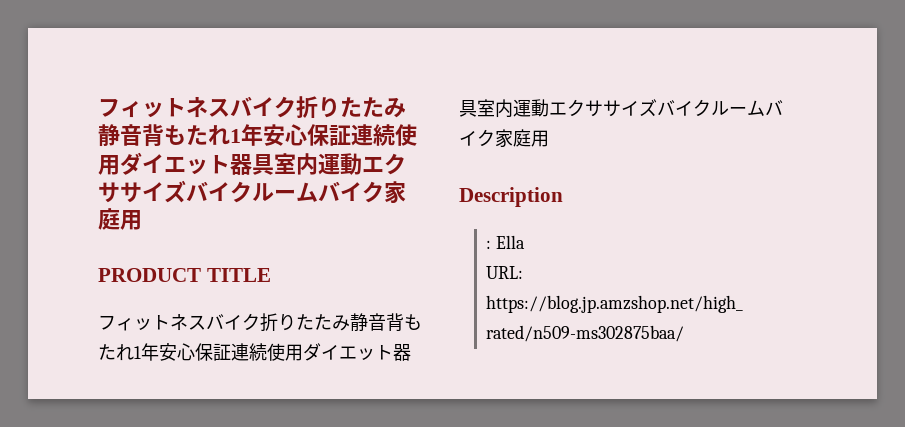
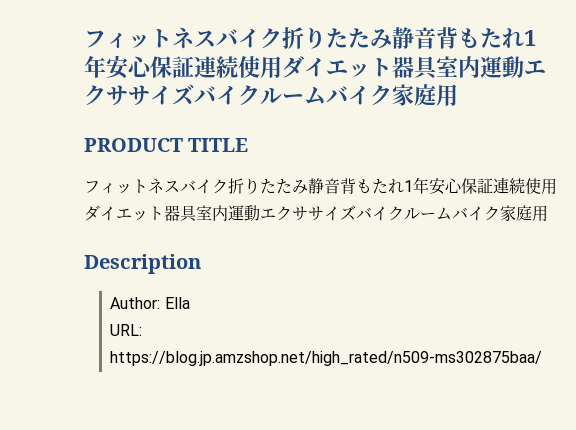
- : Ella
+ Author: Ella

